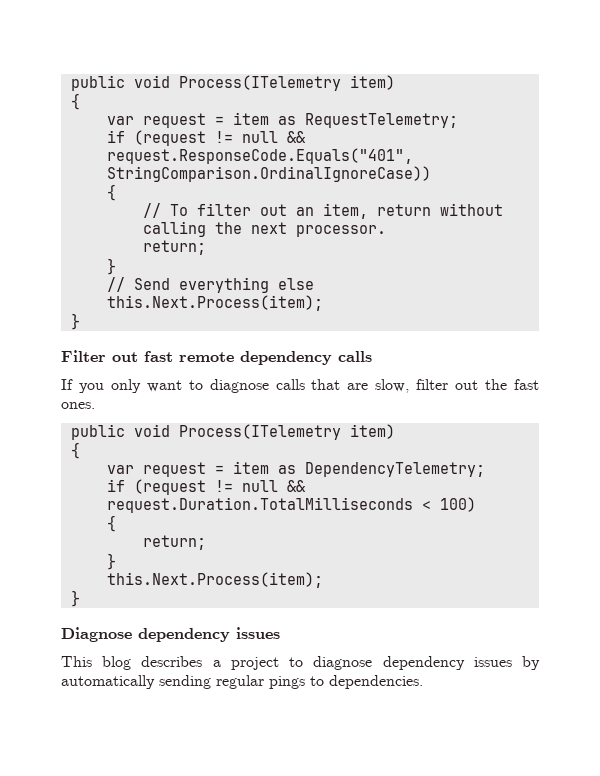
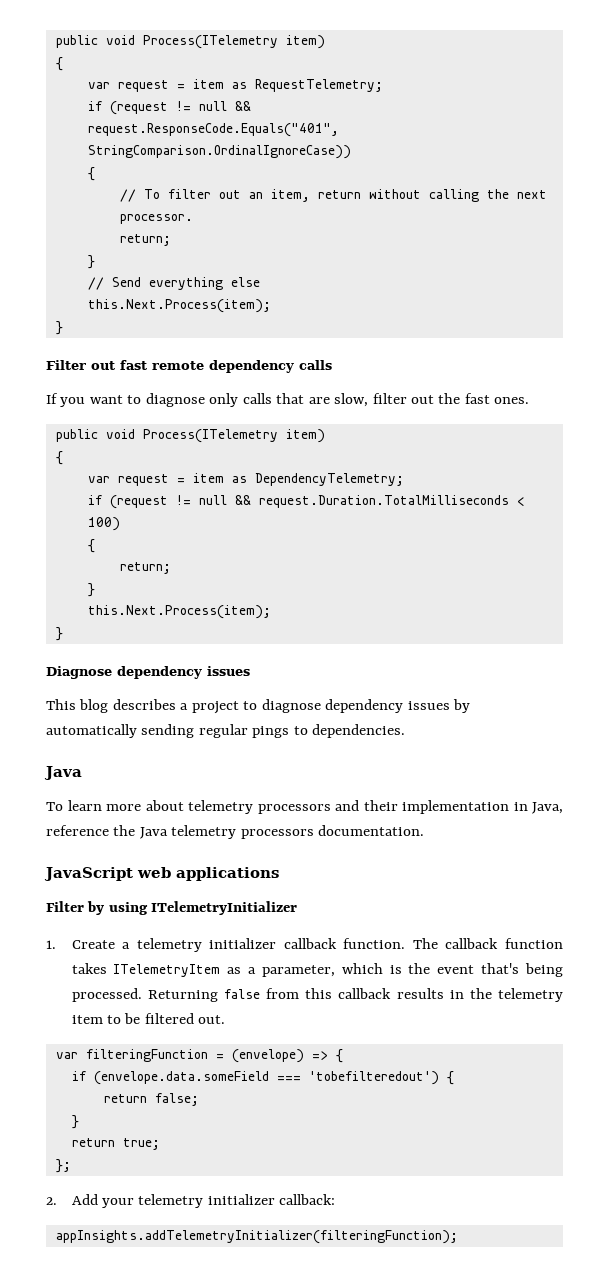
- If you only want to diagnose calls that are slow, filter out the fast ones.
+ If you want to diagnose only calls that are slow, filter out the fast ones.
  This blog describes a project to diagnose dependency issues by automatically sending regular pings to dependencies.
+ Java
+ To learn more about telemetry processors and their implementation in Java, reference the Java telemetry processors documentation.
+ JavaScript web applications
+ Filter by using ITelemetryInitializer
+ 1. Create a telemetry initializer callback function. The callback function takes ITelemetryItem as a parameter, which is the event that's being processed. Returning false from this callback results in the telemetry item to be filtered out.
+ var filteringFunction = (envelope) => {
+ if (envelope.data.someField === 'tobefilteredout') {
+ return false;
+ }
+ return true;
+ };
+ 2. Add your telemetry initializer callback:
+ appInsights.addTelemetryInitializer(filteringFunction);

